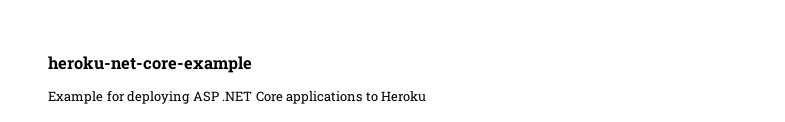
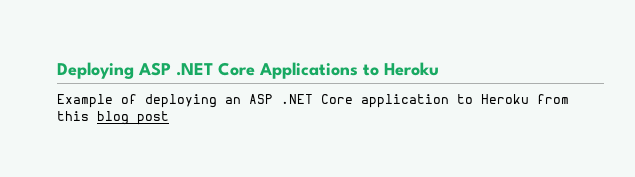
- heroku-net-core-example
- Example for deploying ASP .NET Core applications to Heroku
+ Deploying ASP .NET Core Applications to Heroku
+ Example of deploying an ASP .NET Core application to Heroku from this blog post

